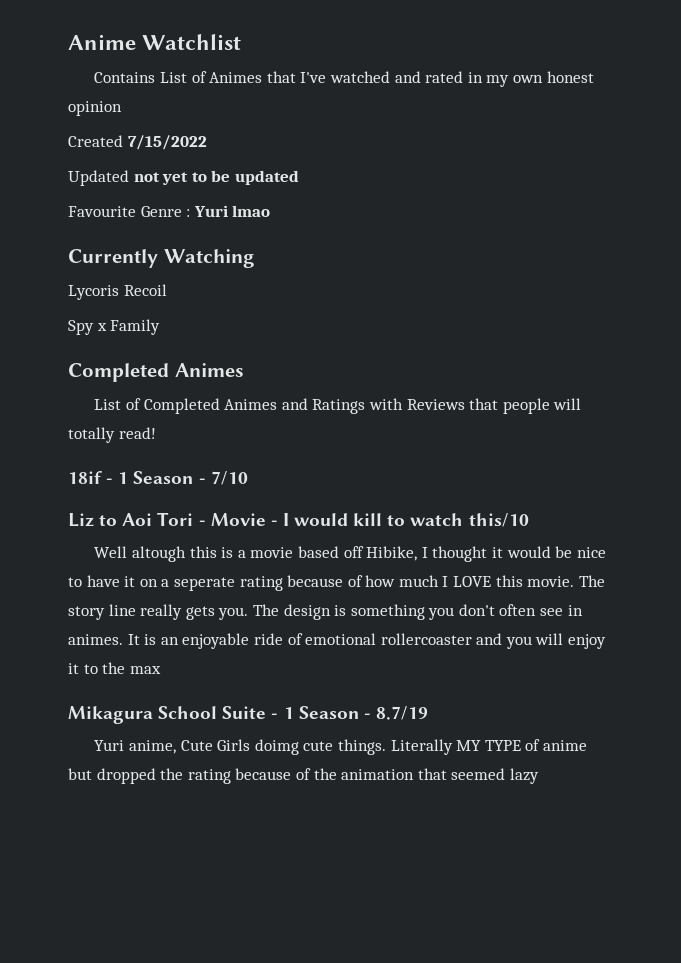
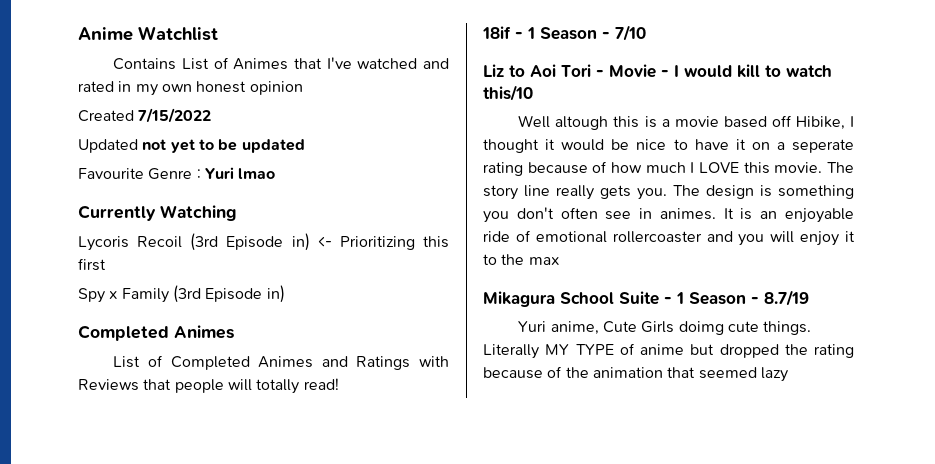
- Lycoris Recoil
+ Lycoris Recoil (3rd Episode in) <- Prioritizing this first
- Spy x Family
+ Spy x Family (3rd Episode in)

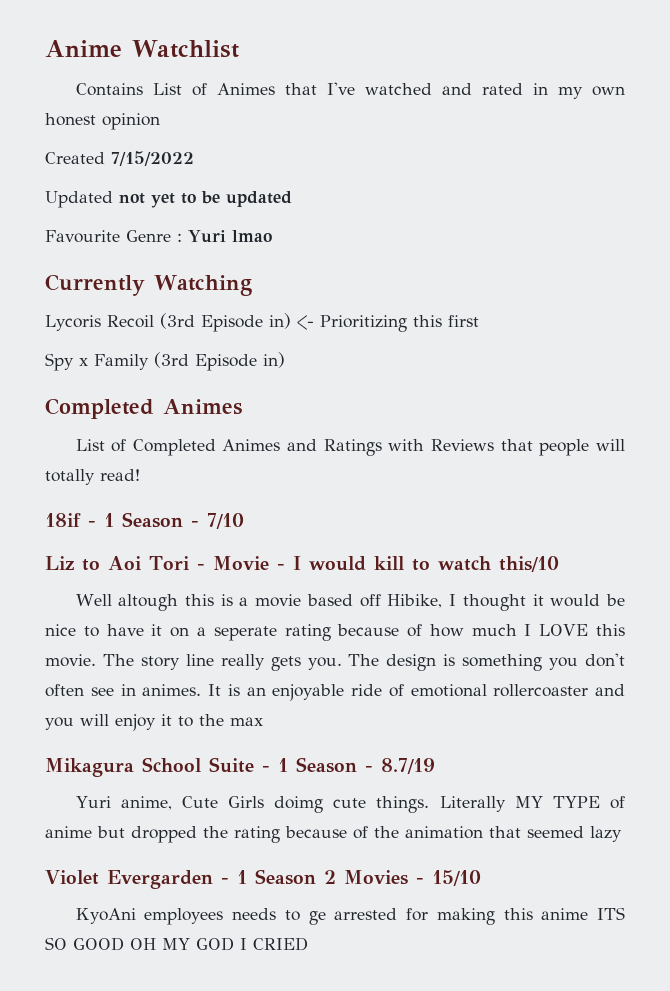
+ Violet Evergarden - 1 Season 2 Movies - 15/10
+ KyoAni employees needs to ge arrested for making this anime ITS SO GOOD OH MY GOD I CRIED

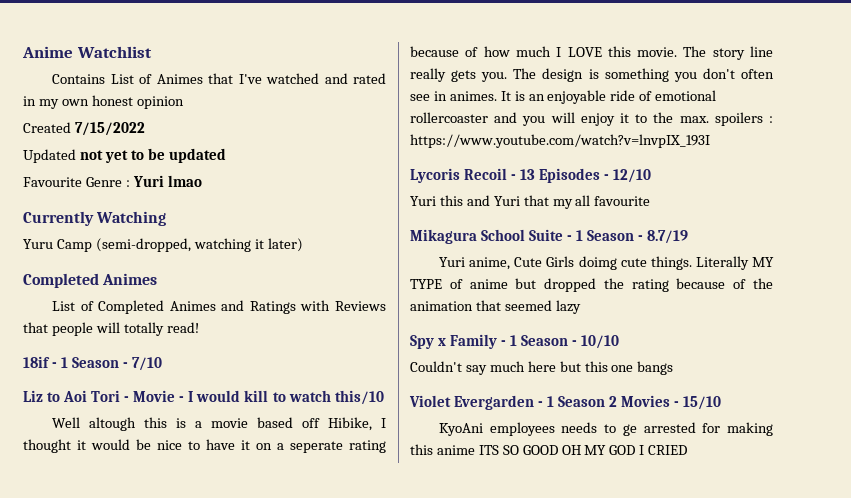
- Lycoris Recoil (3rd Episode in) <- Prioritizing this first
- Spy x Family (3rd Episode in)
+ Yuru Camp (semi-dropped, watching it later)
- It is an enjoyable ride of emotional rollercoaster and you will enjoy it to the max
+ It is an enjoyable ride of emotional rollercoaster and you will enjoy it to the max. spoilers : https://www.youtube.com/watch?v=lnvpIX_193I
+ Lycoris Recoil - 13 Episodes - 12/10
+ Yuri this and Yuri that my all favourite
+ Spy x Family - 1 Season - 10/10
+ Couldn't say much here but this one bangs

